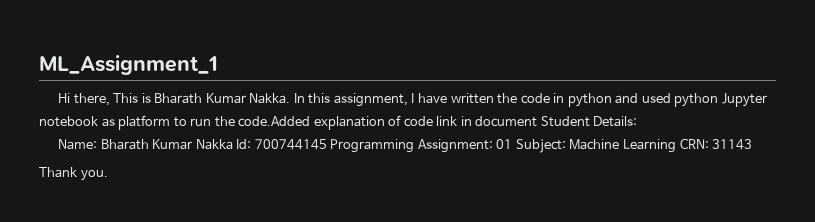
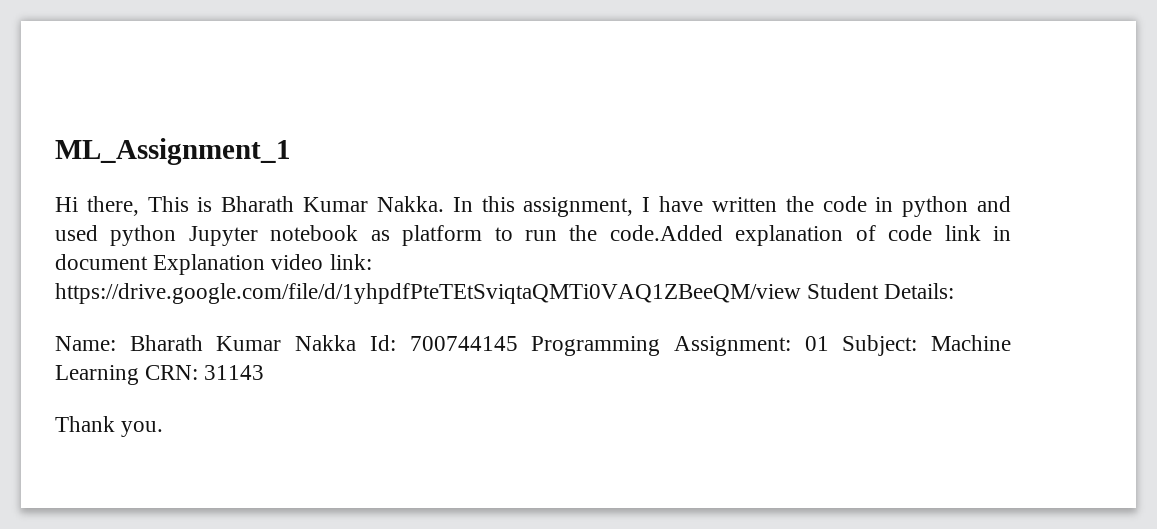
- In this assignment, I have written the code in python and used python Jupyter notebook as platform to run the code.Added explanation of code link in document Student Details:
+ In this assignment, I have written the code in python and used python Jupyter notebook as platform to run the code.Added explanation of code link in document Explanation video link: https://drive.google.com/file/d/1yhpdfPteTEtSviqtaQMTi0VAQ1ZBeeQM/view Student Details:

